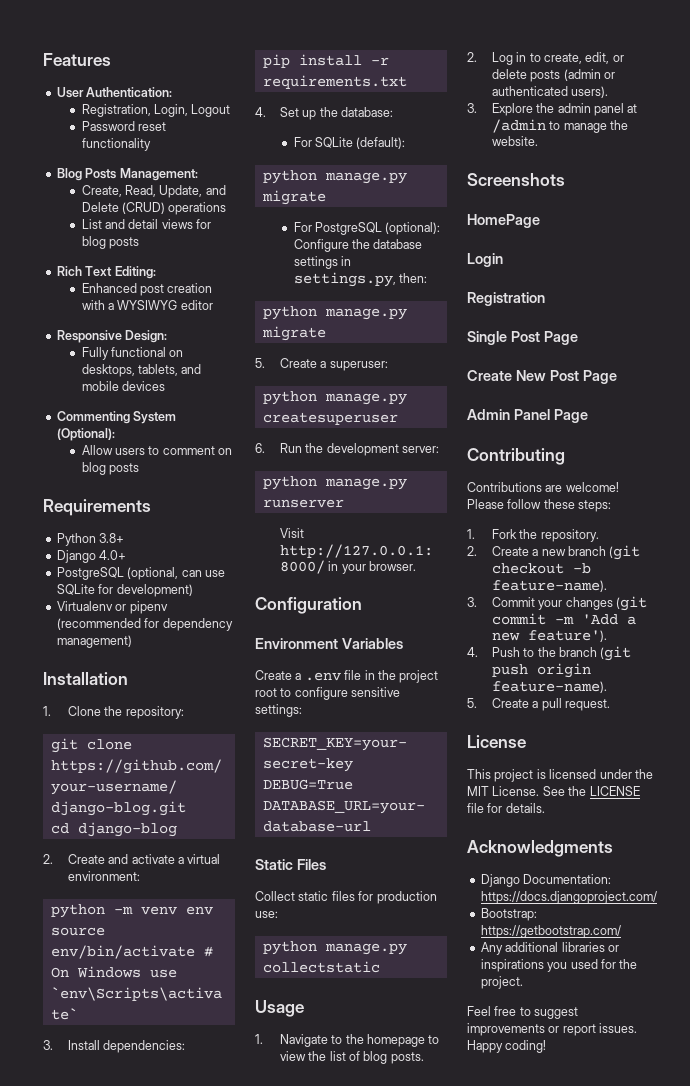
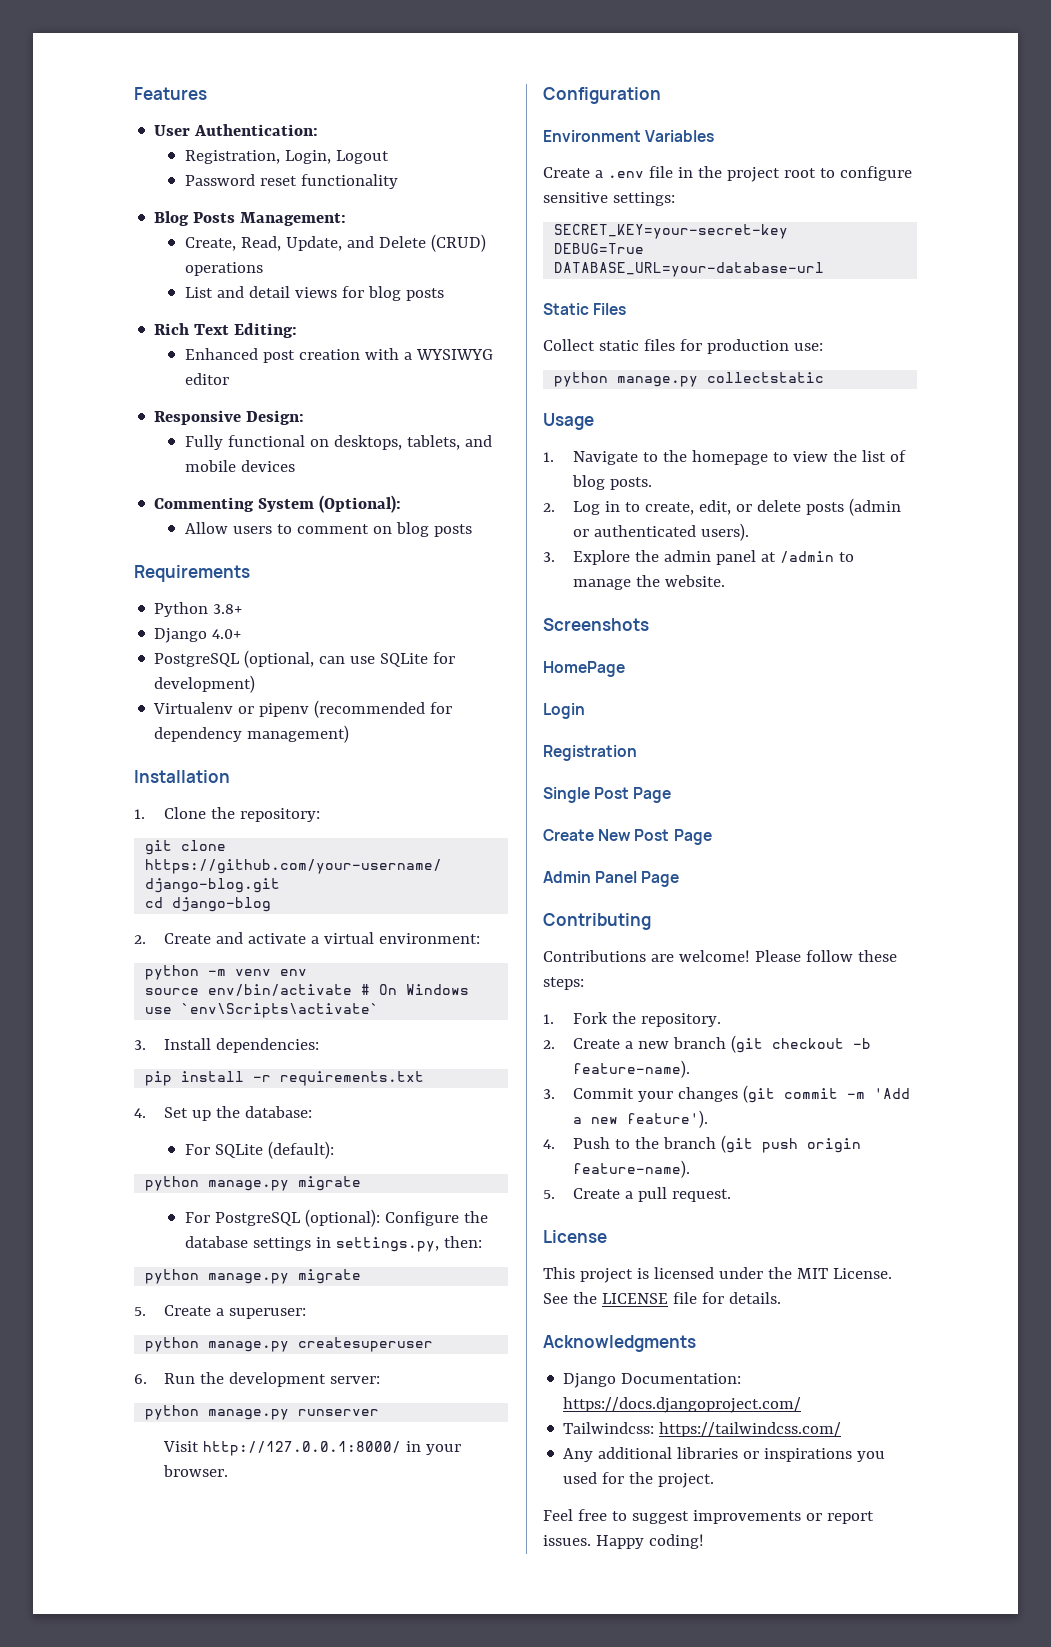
- Bootstrap: https://getbootstrap.com/
+ Tailwindcss: https://tailwindcss.com/

